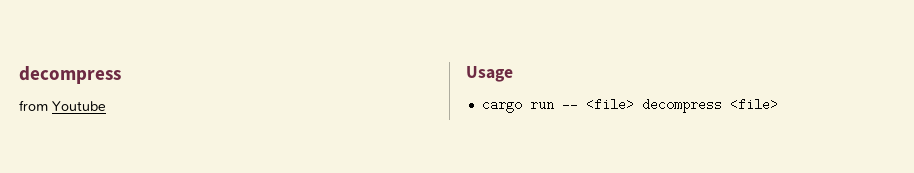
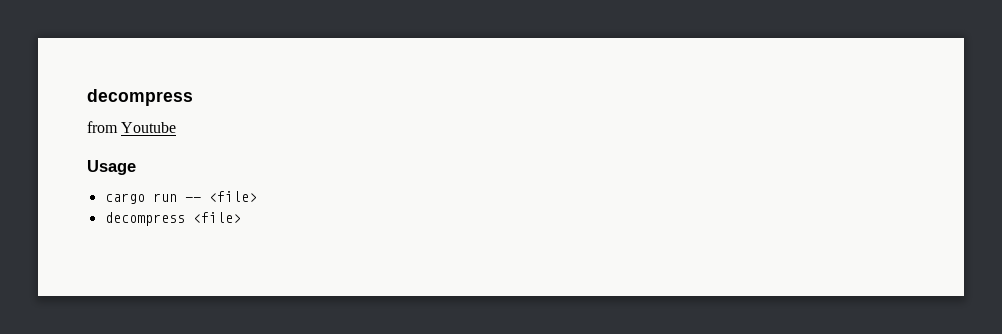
- cargo run -- <file> decompress <file>
+ cargo run -- <file>
+ decompress <file>

